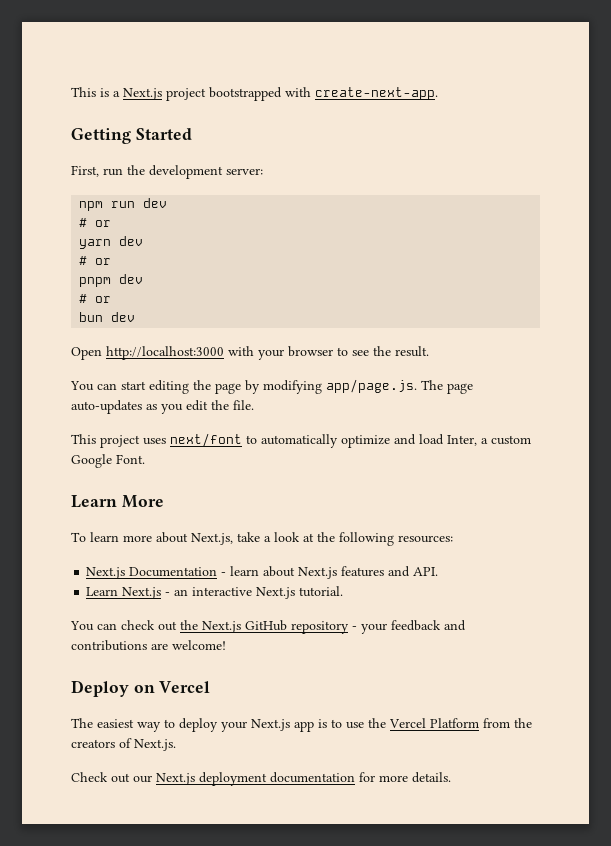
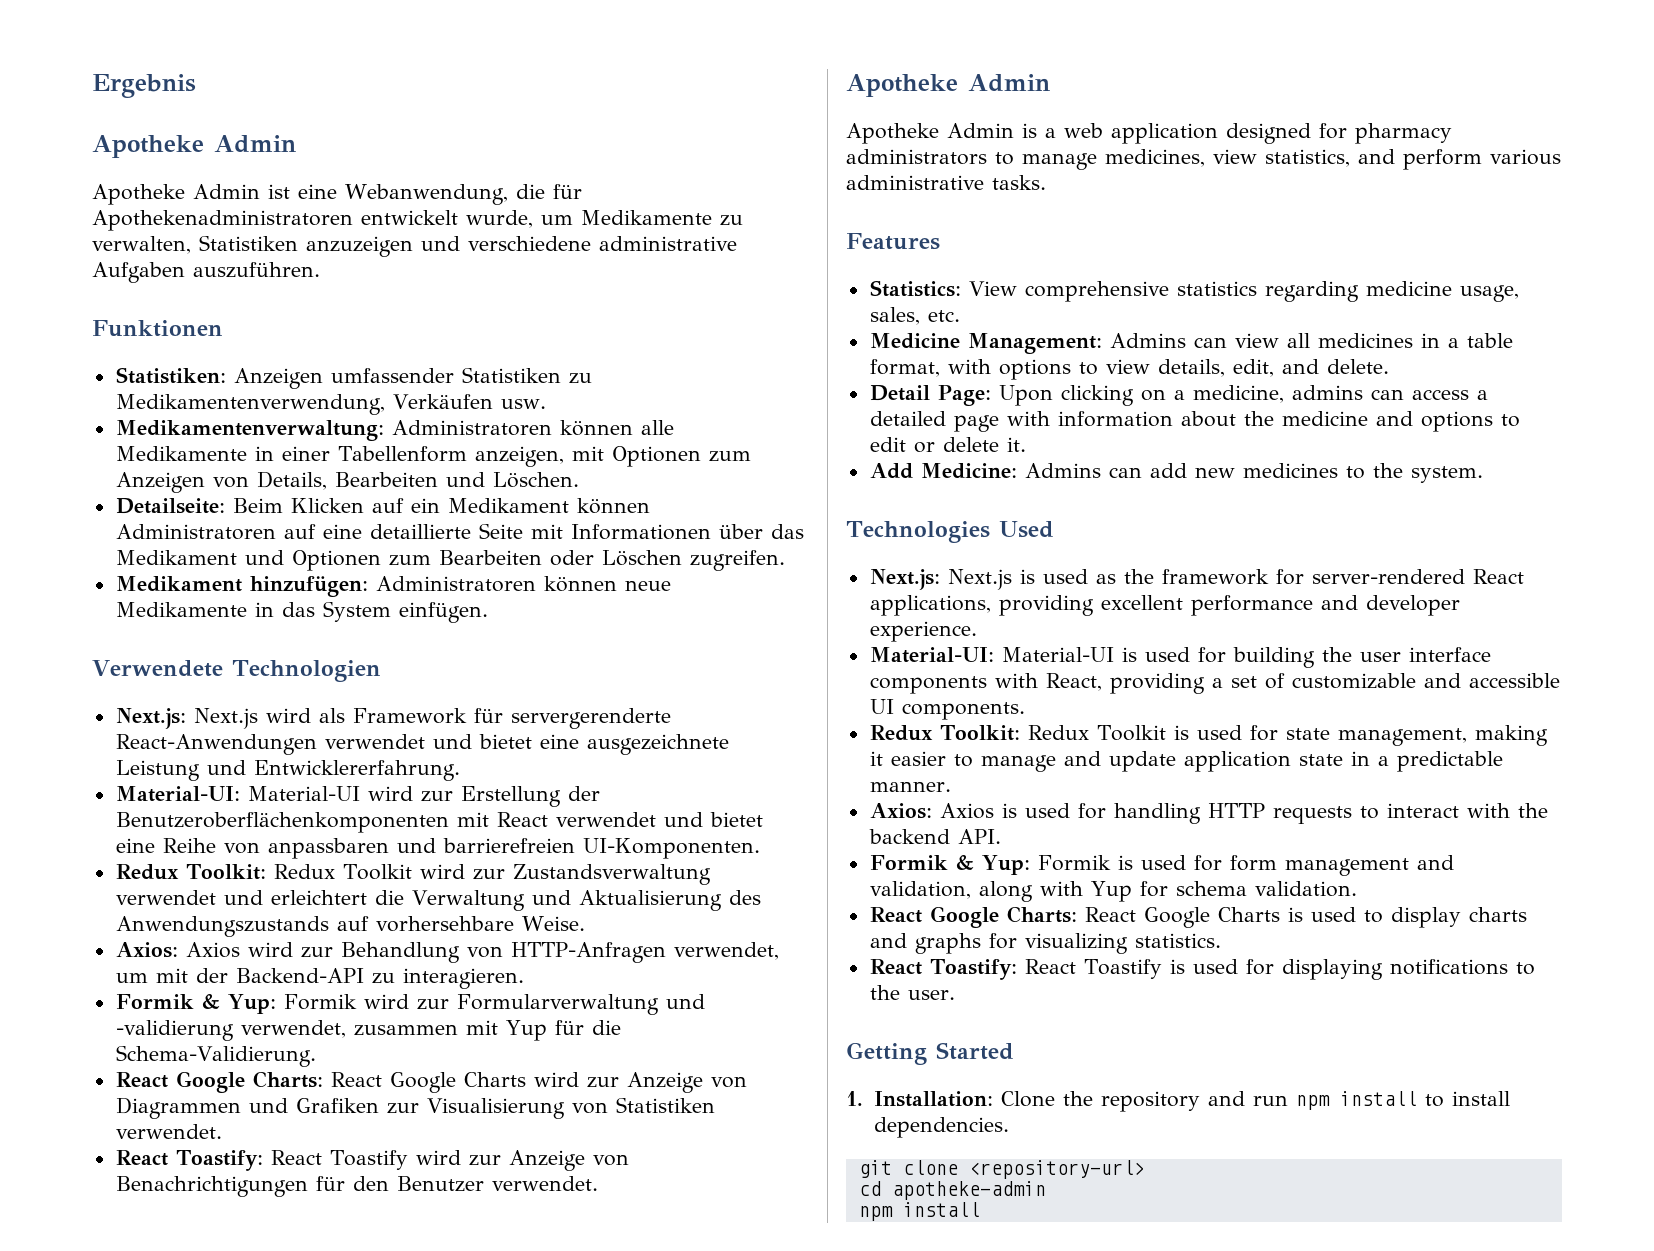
- This is a Next.js project bootstrapped with create-next-app.
+ Ergebnis
+ Apotheke Admin
+ Apotheke Admin ist eine Webanwendung, die für Apothekenadministratoren entwickelt wurde, um Medikamente zu verwalten, Statistiken anzuzeigen und verschiedene administrative Aufgaben auszuführen.
+ Funktionen
+ Statistiken: Anzeigen umfassender Statistiken zu Medikamentenverwendung, Verkäufen usw.
+ Medikamentenverwaltung: Administratoren können alle Medikamente in einer Tabellenform anzeigen, mit Optionen zum Anzeigen von Details, Bearbeiten und Löschen.
+ Detailseite: Beim Klicken auf ein Medikament können Administratoren auf eine detaillierte Seite mit Informationen über das Medikament und Optionen zum Bearbeiten oder Löschen zugreifen.
+ Medikament hinzufügen: Administratoren können neue Medikamente in das System einfügen.
+ Verwendete Technologien
+ Next.js: Next.js wird als Framework für servergerenderte React-Anwendungen verwendet und bietet eine ausgezeichnete Leistung und Entwicklererfahrung.
+ Material-UI: Material-UI wird zur Erstellung der Benutzeroberflächenkomponenten mit React verwendet und bietet eine Reihe von anpassbaren und barrierefreien UI-Komponenten.
+ Redux Toolkit: Redux Toolkit wird zur Zustandsverwaltung verwendet und erleichtert die Verwaltung und Aktualisierung des Anwendungszustands auf vorhersehbare Weise.
+ Axios: Axios wird zur Behandlung von HTTP-Anfragen verwendet, um mit der Backend-API zu interagieren.
+ Formik & Yup: Formik wird zur Formularverwaltung und -validierung verwendet, zusammen mit Yup für die Schema-Validierung.
+ React Google Charts: React Google Charts wird zur Anzeige von Diagrammen und Grafiken zur Visualisierung von Statistiken verwendet.
+ React Toastify: React Toastify wird zur Anzeige von Benachrichtigungen für den Benutzer verwendet.
+ Apotheke Admin
+ Apotheke Admin is a web application designed for pharmacy administrators to manage medicines, view statistics, and perform various administrative tasks.
+ Features
+ Statistics: View comprehensive statistics regarding medicine usage, sales, etc.
+ Medicine Management: Admins can view all medicines in a table format, with options to view details, edit, and delete.
+ Detail Page: Upon clicking on a medicine, admins can access a detailed page with information about the medicine and options to edit or delete it.
+ Add Medicine: Admins can add new medicines to the system.
+ Technologies Used
+ Next.js: Next.js is used as the framework for server-rendered React applications, providing excellent performance and developer experience.
+ Material-UI: Material-UI is used for building the user interface components with React, providing a set of customizable and accessible UI components.
+ Redux Toolkit: Redux Toolkit is used for state management, making it easier to manage and update application state in a predictable manner.
+ Axios: Axios is used for handling HTTP requests to interact with the backend API.
+ Formik & Yup: Formik is used for form management and validation, along with Yup for schema validation.
+ React Google Charts: React Google Charts is used to display charts and graphs for visualizing statistics.
+ React Toastify: React Toastify is used for displaying notifications to the user.
  Getting Started
- First, run the development server:
- npm run dev
- # or
- yarn dev
- # or
- pnpm dev
- # or
- bun dev
- Open http://localhost:3000 with your browser to see the result.
- You can start editing the page by modifying app/page.js. The page auto-updates as you edit the file.
- This project uses next/font to automatically optimize and load Inter, a custom Google Font.
- Learn More
- To learn more about Next.js, take a look at the following resources:
- Next.js Documentation - learn about Next.js features and API.
- Learn Next.js - an interactive Next.js tutorial.
- You can check out the Next.js GitHub repository - your feedback and contributions are welcome!
- Deploy on Vercel
- The easiest way to deploy your Next.js app is to use the Vercel Platform from the creators of Next.js.
- Check out our Next.js deployment documentation for more details.
+ 1. Installation: Clone the repository and run npm install to install dependencies.
+ git clone <repository-url>
+ cd apotheke-admin
+ npm install

